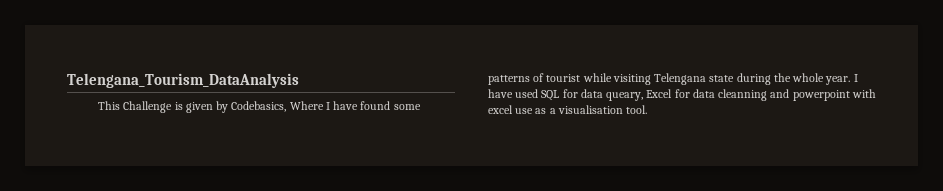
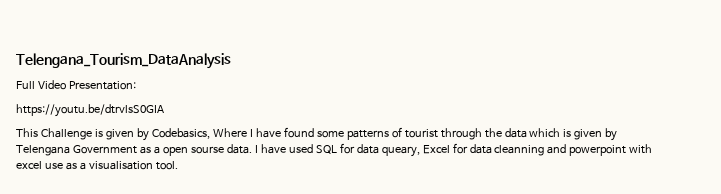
+ Full Video Presentation:
+ https://youtu.be/dtrvlsS0GIA
- This Challenge is given by Codebasics, Where I have found some patterns of tourist while visiting Telengana state during the whole year.
+ This Challenge is given by Codebasics, Where I have found some patterns of tourist through the data which is given by Telengana Government as a open sourse data.

